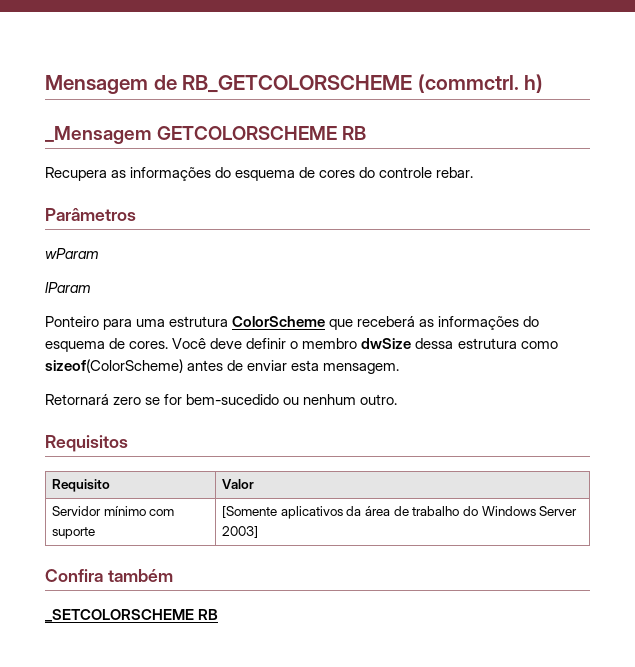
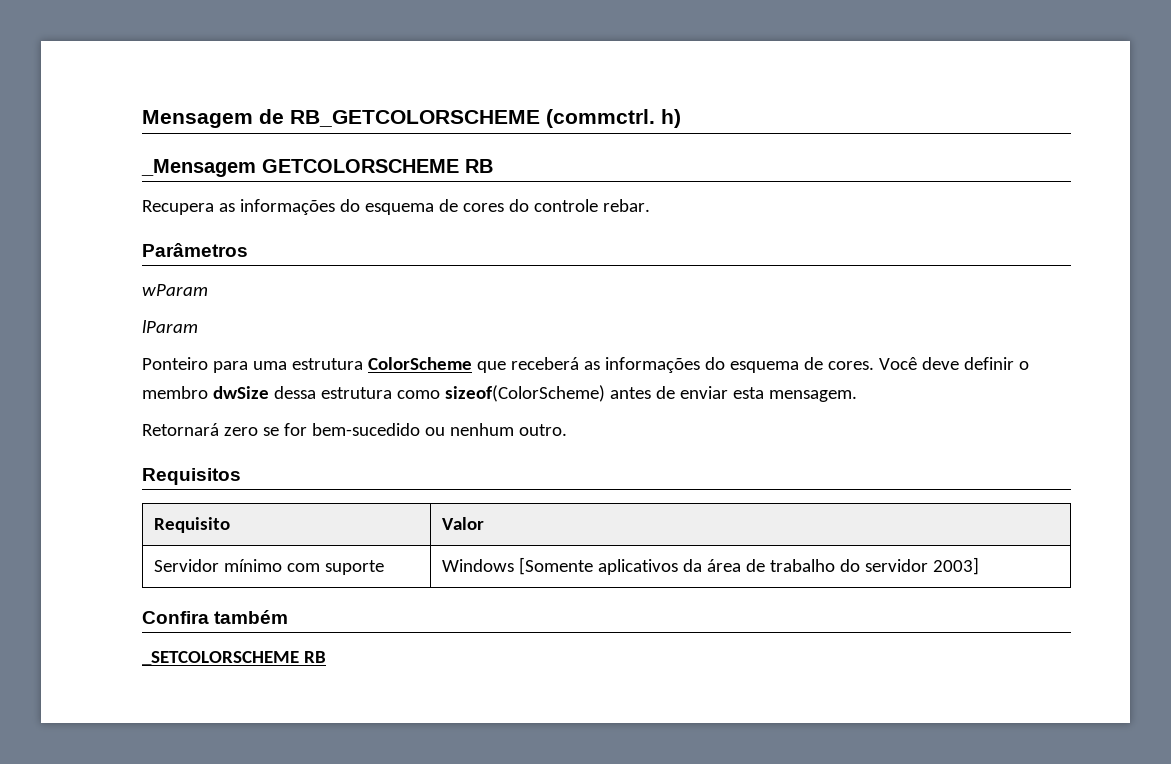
- Servidor mínimo com suporte | [Somente aplicativos da área de trabalho do Windows Server 2003]
+ Servidor mínimo com suporte | Windows [Somente aplicativos da área de trabalho do servidor 2003]

